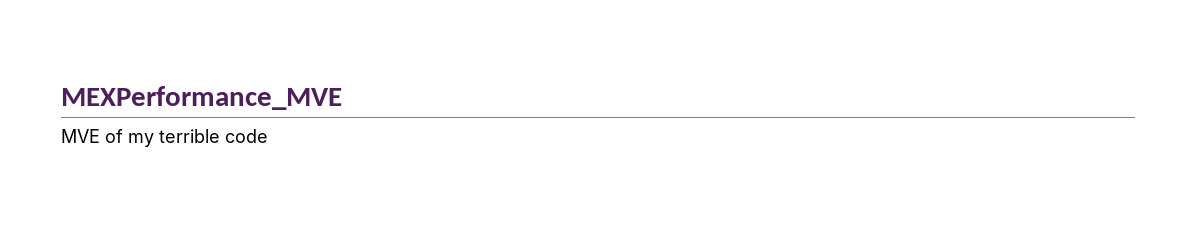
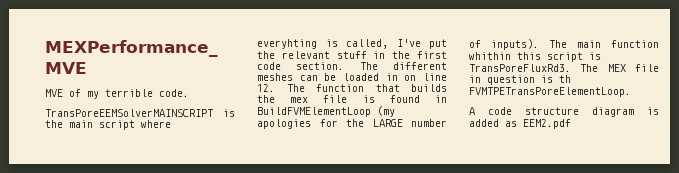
- MVE of my terrible code
+ MVE of my terrible code.
+ TransPoreEEMSolverMAINSCRIPT is the main script where everyhting is called, I've put the relevant stuff in the first code section. The different meshes can be loaded in on line 12. The function that builds the mex file is found in BuildFVMElementLoop (my apologies for the LARGE number of inputs). The main function whithin this script is TransPoreFluxRd3. The MEX file in question is th FVMTPETransPoreElementLoop.
+ A code structure diagram is added as EEM2.pdf

